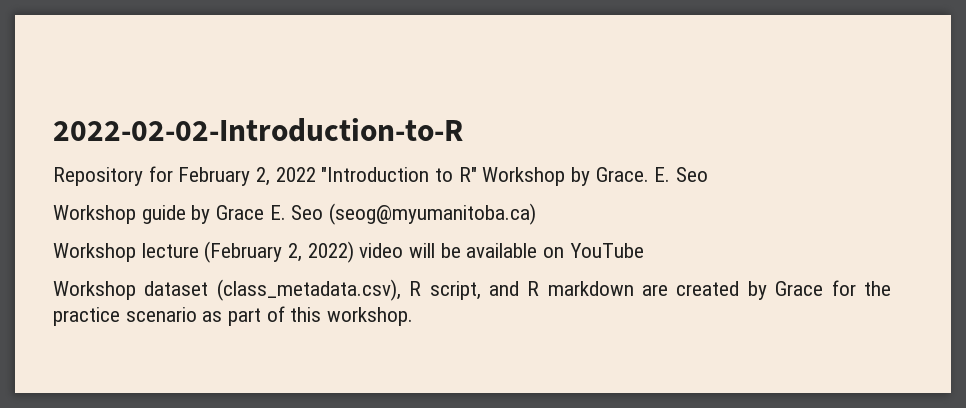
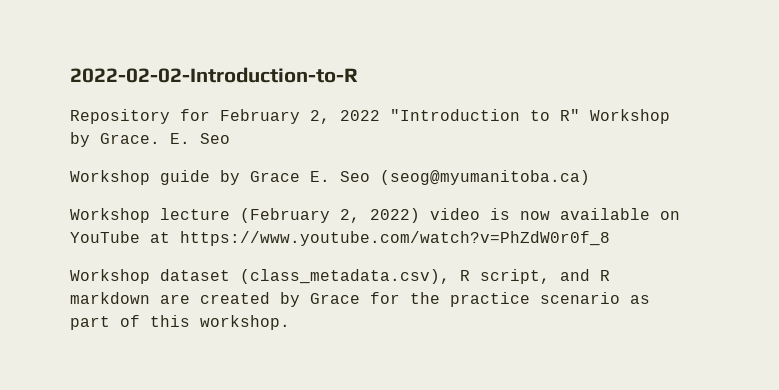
- Workshop lecture (February 2, 2022) video will be available on YouTube
+ Workshop lecture (February 2, 2022) video is now available on YouTube at https://www.youtube.com/watch?v=PhZdW0r0f_8

